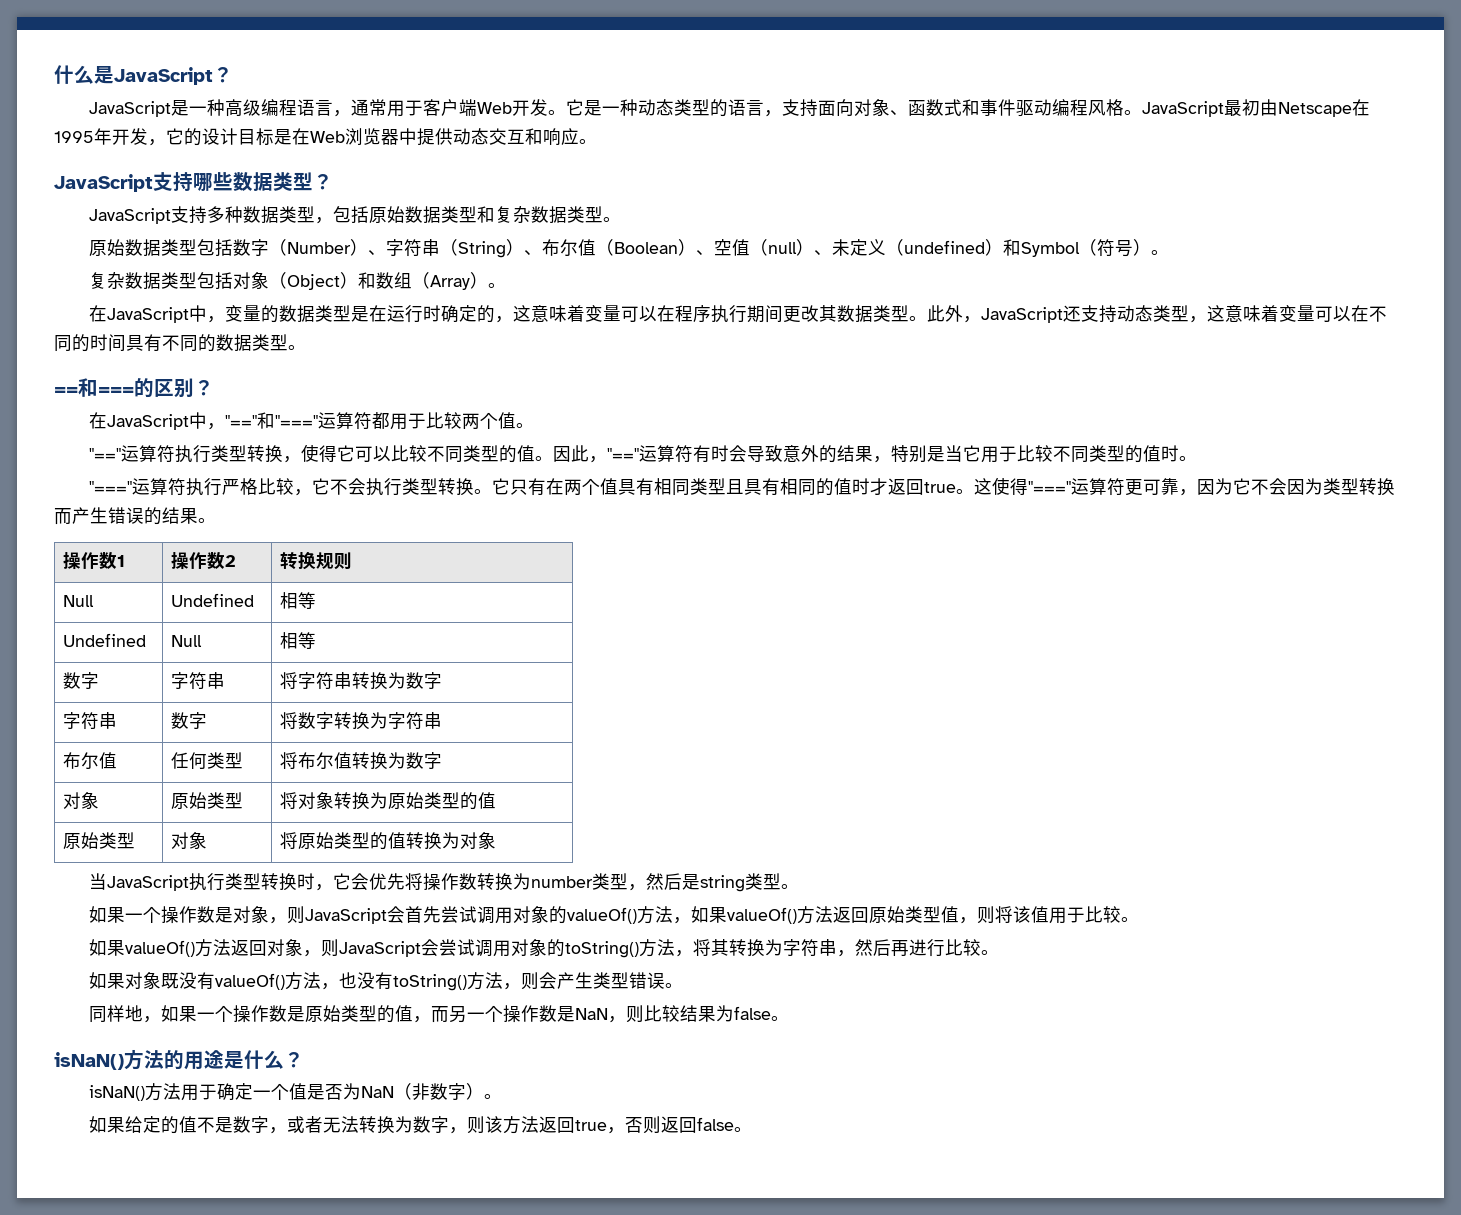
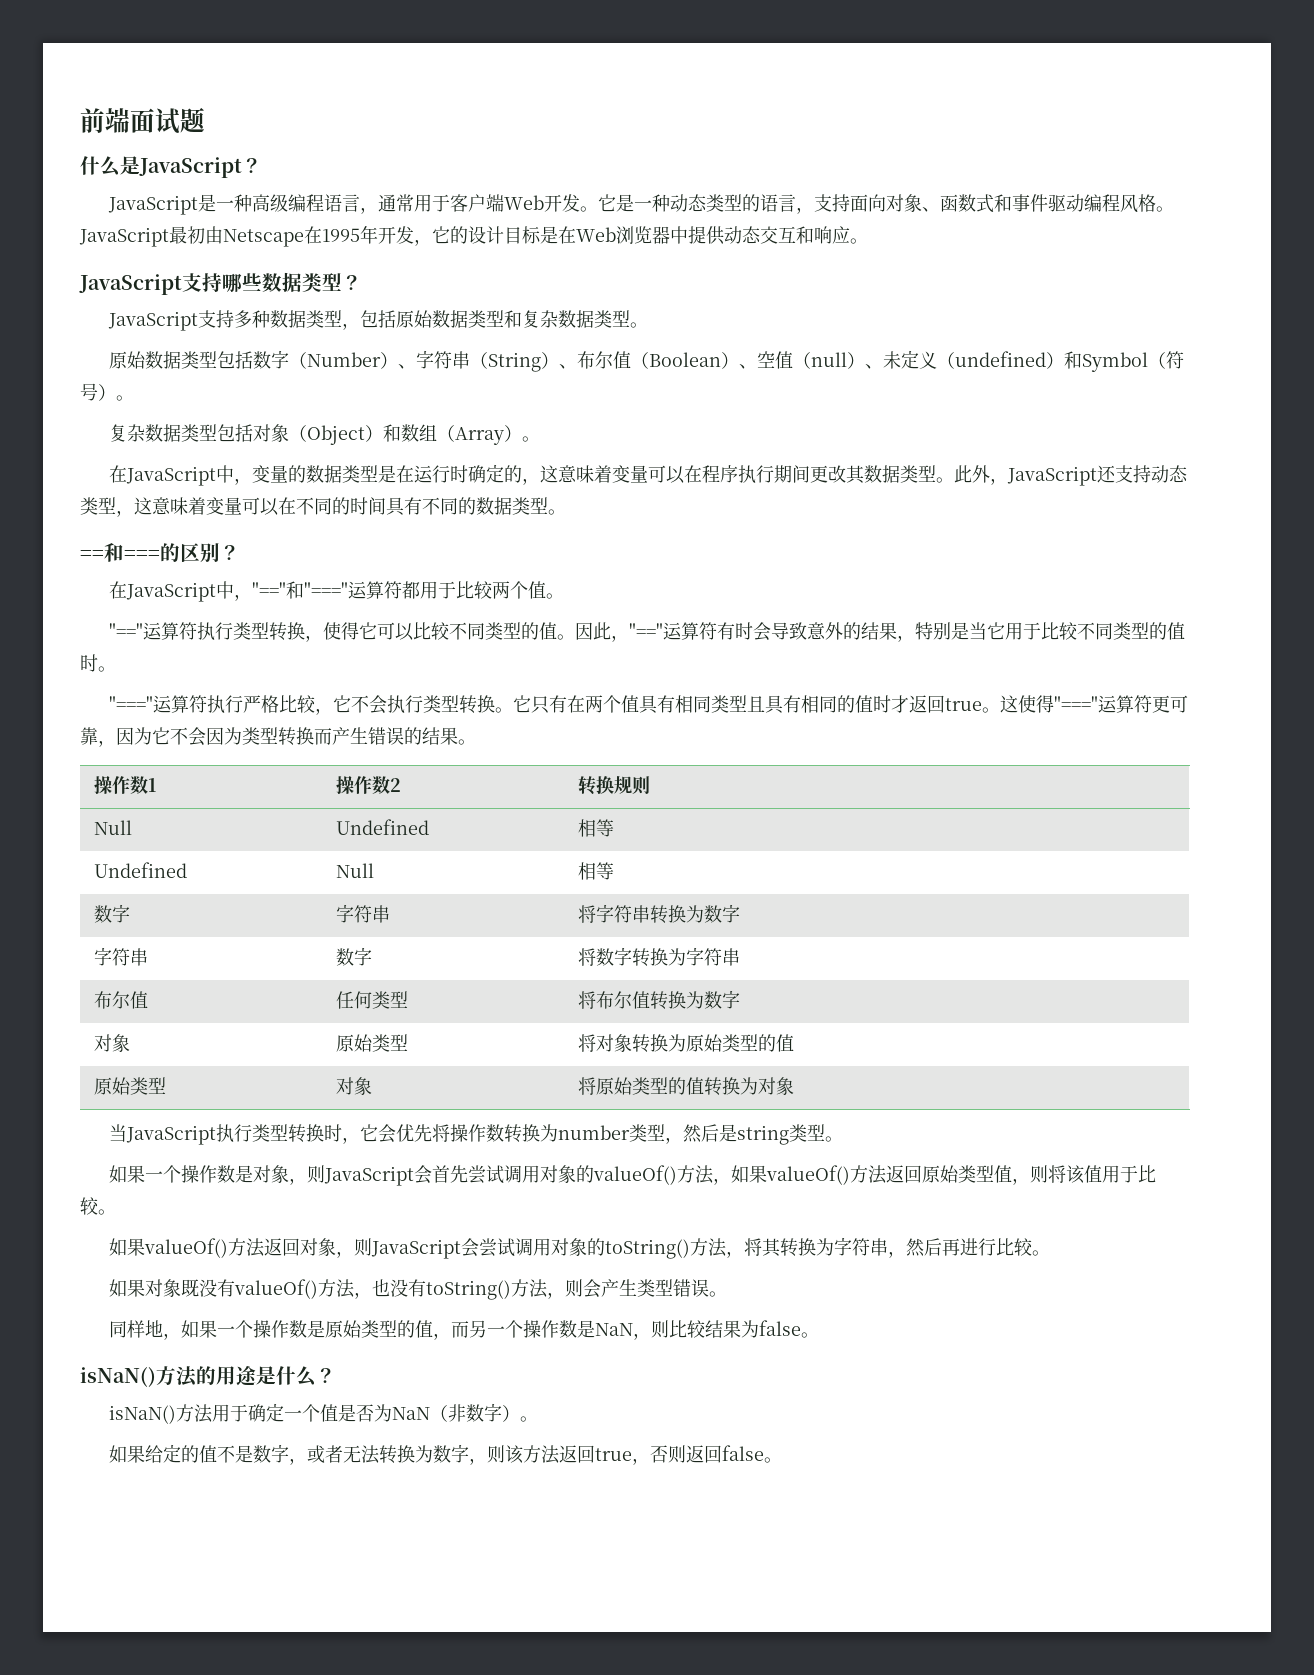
+ 前端面试题

